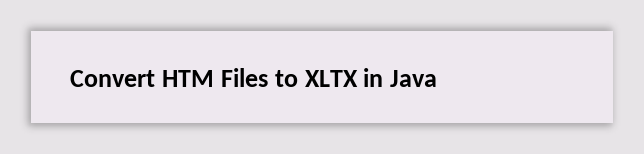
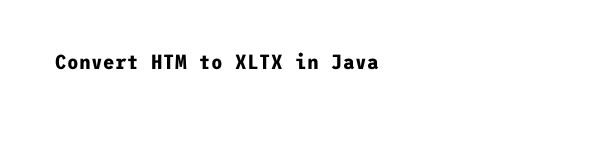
- Convert HTM Files to XLTX in Java
+ Convert HTM to XLTX in Java

